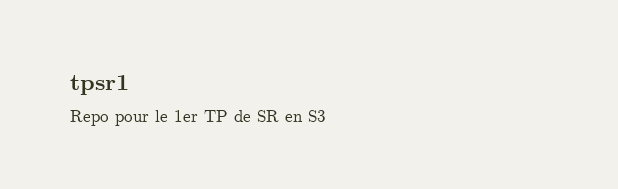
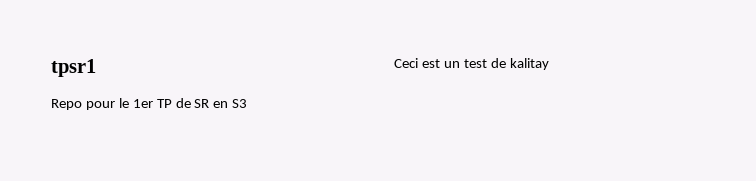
+ Ceci est un test de kalitay

